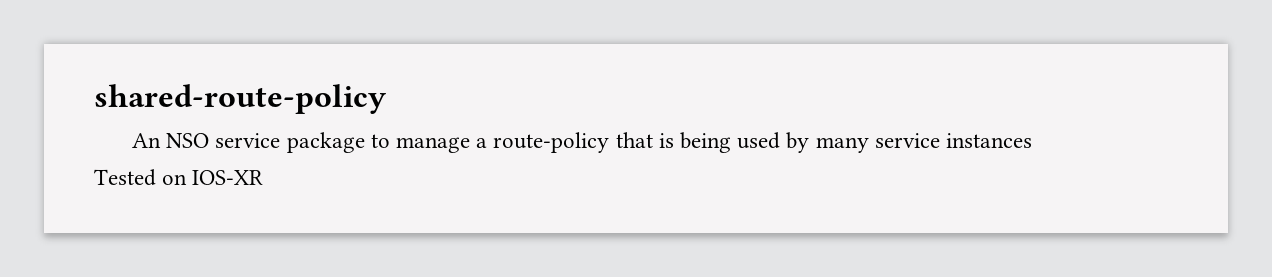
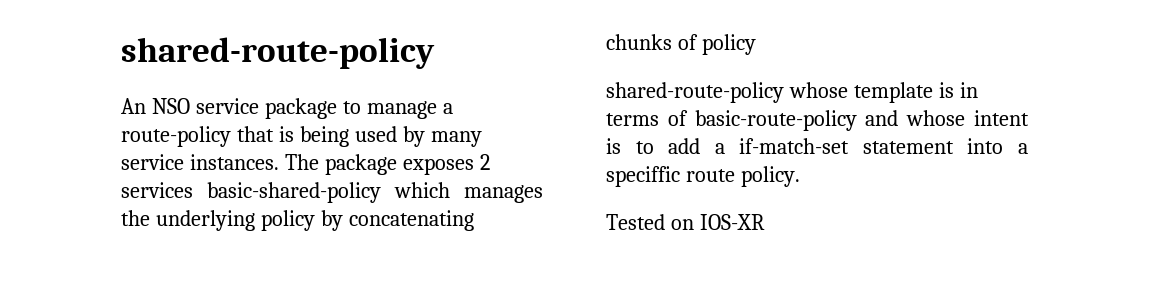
- An NSO service package to manage a route-policy that is being used by many service instances
+ An NSO service package to manage a route-policy that is being used by many service instances. The package exposes 2 services basic-shared-policy which manages the underlying policy by concatenating chunks of policy
+ shared-route-policy whose template is in terms of basic-route-policy and whose intent is to add a if-match-set statement into a speciffic route policy.

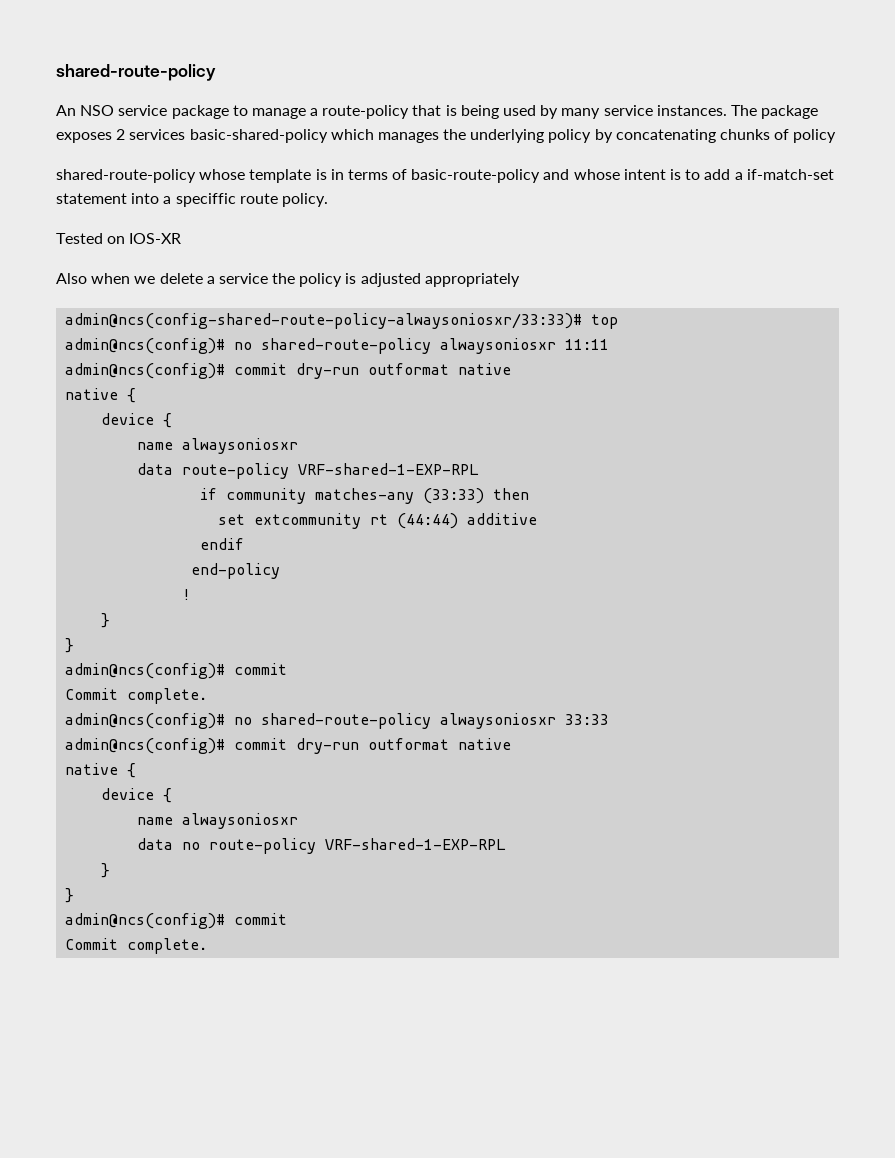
+ Also when we delete a service the policy is adjusted appropriately
+ admin@ncs(config-shared-route-policy-alwaysoniosxr/33:33)# top
+ admin@ncs(config)# no shared-route-policy alwaysoniosxr 11:11
+ admin@ncs(config)# commit dry-run outformat native
+ native {
+ device {
+ name alwaysoniosxr
+ data route-policy VRF-shared-1-EXP-RPL
+ if community matches-any (33:33) then
+ set extcommunity rt (44:44) additive
+ endif
+ end-policy
+ !
+ }
+ }
+ admin@ncs(config)# commit
+ Commit complete.
+ admin@ncs(config)# no shared-route-policy alwaysoniosxr 33:33
+ admin@ncs(config)# commit dry-run outformat native
+ native {
+ device {
+ name alwaysoniosxr
+ data no route-policy VRF-shared-1-EXP-RPL
+ }
+ }
+ admin@ncs(config)# commit
+ Commit complete.

